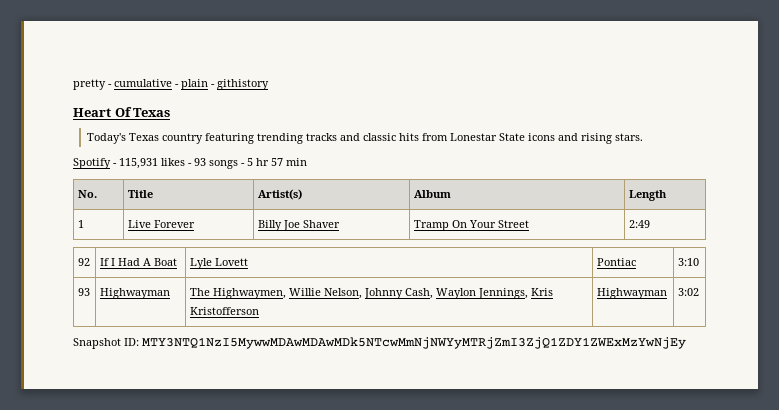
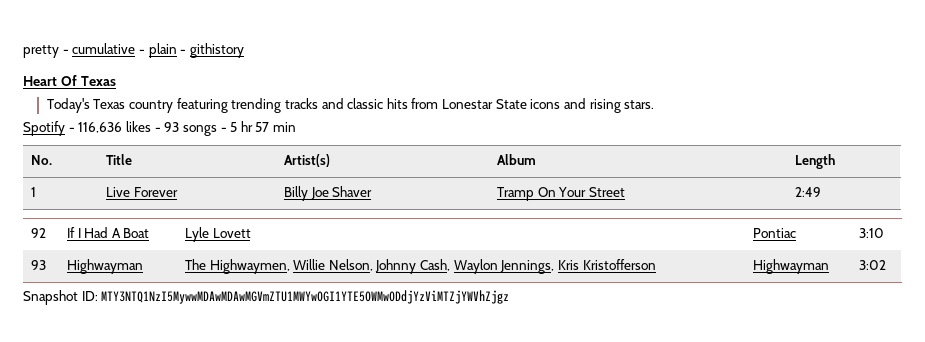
- Spotify - 115,931 likes - 93 songs - 5 hr 57 min
+ Spotify - 116,636 likes - 93 songs - 5 hr 57 min
- Snapshot ID: MTY3NTQ1NzI5MywwMDAwMDAwMDk5NTcwMmNjNWYyMTRjZmI3ZjQ1ZDY1ZWExMzYwNjEy
+ Snapshot ID: MTY3NTQ1NzI5MywwMDAwMDAwMGVmZTU1MWYwOGI1YTE5OWMwODdjYzViMTZjYWVhZjgz

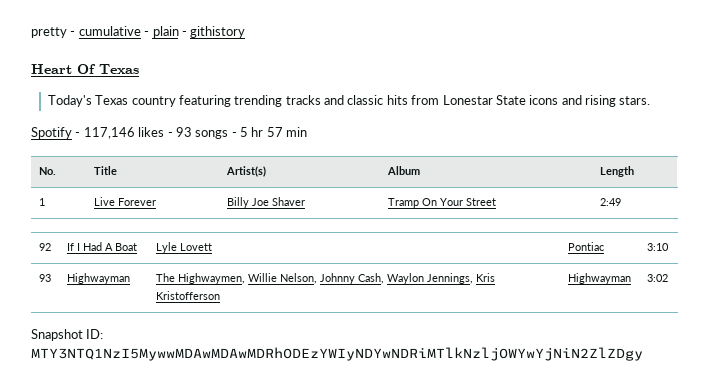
- Spotify - 116,636 likes - 93 songs - 5 hr 57 min
+ Spotify - 117,146 likes - 93 songs - 5 hr 57 min
- Snapshot ID: MTY3NTQ1NzI5MywwMDAwMDAwMGVmZTU1MWYwOGI1YTE5OWMwODdjYzViMTZjYWVhZjgz
+ Snapshot ID: MTY3NTQ1NzI5MywwMDAwMDAwMDRhODEzYWIyNDYwNDRiMTlkNzljOWYwYjNiN2ZlZDgy

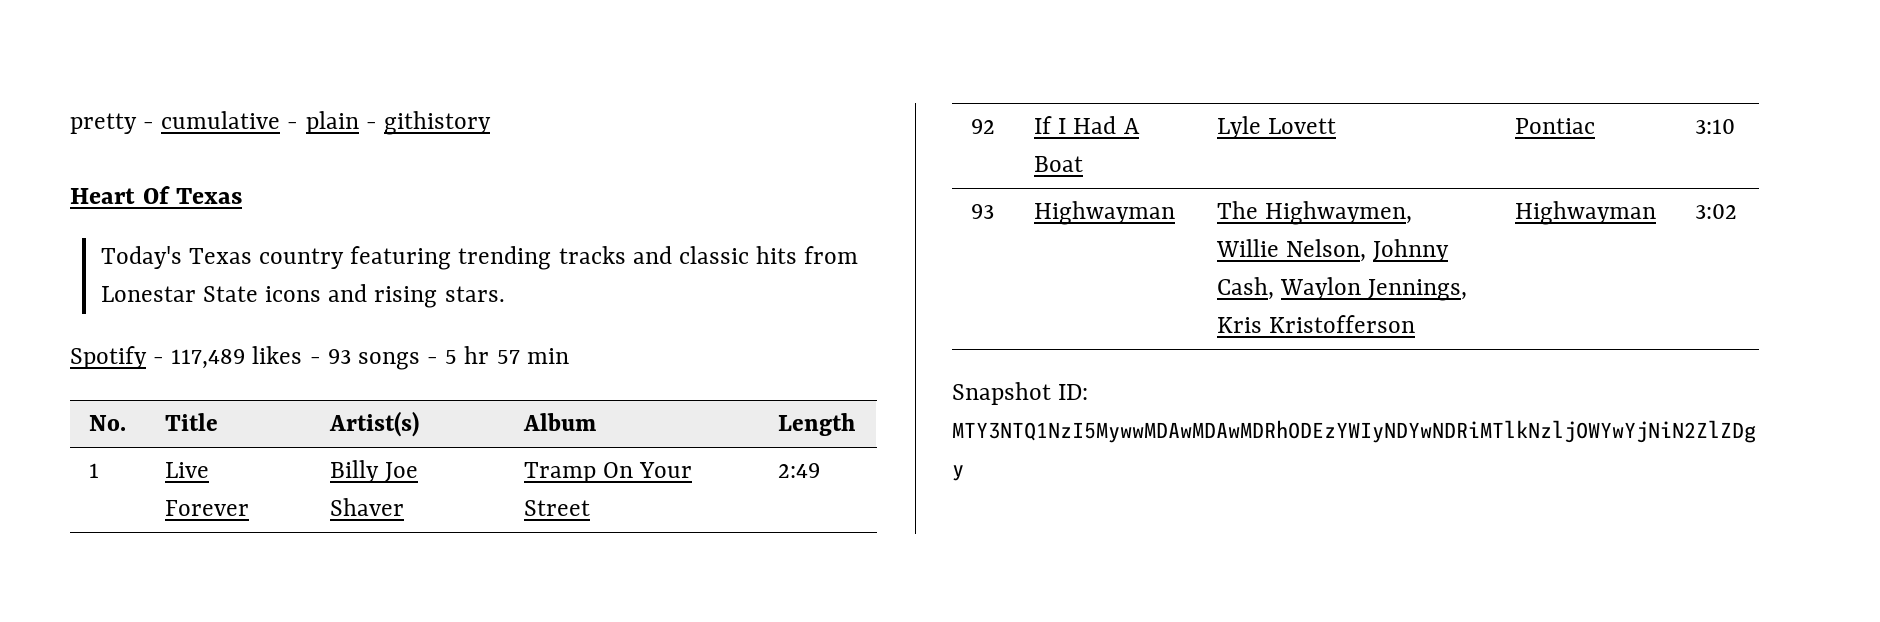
- Spotify - 117,146 likes - 93 songs - 5 hr 57 min
+ Spotify - 117,489 likes - 93 songs - 5 hr 57 min

